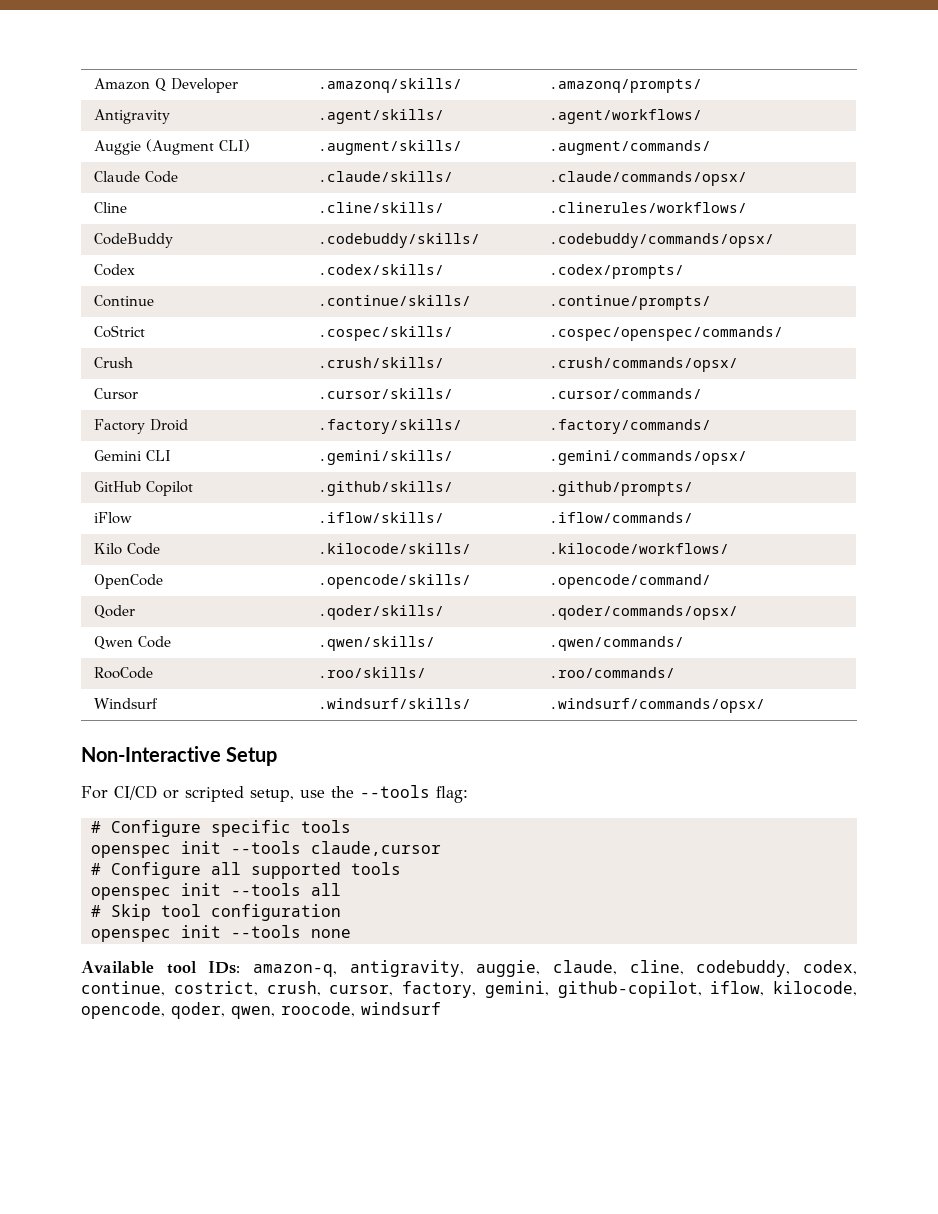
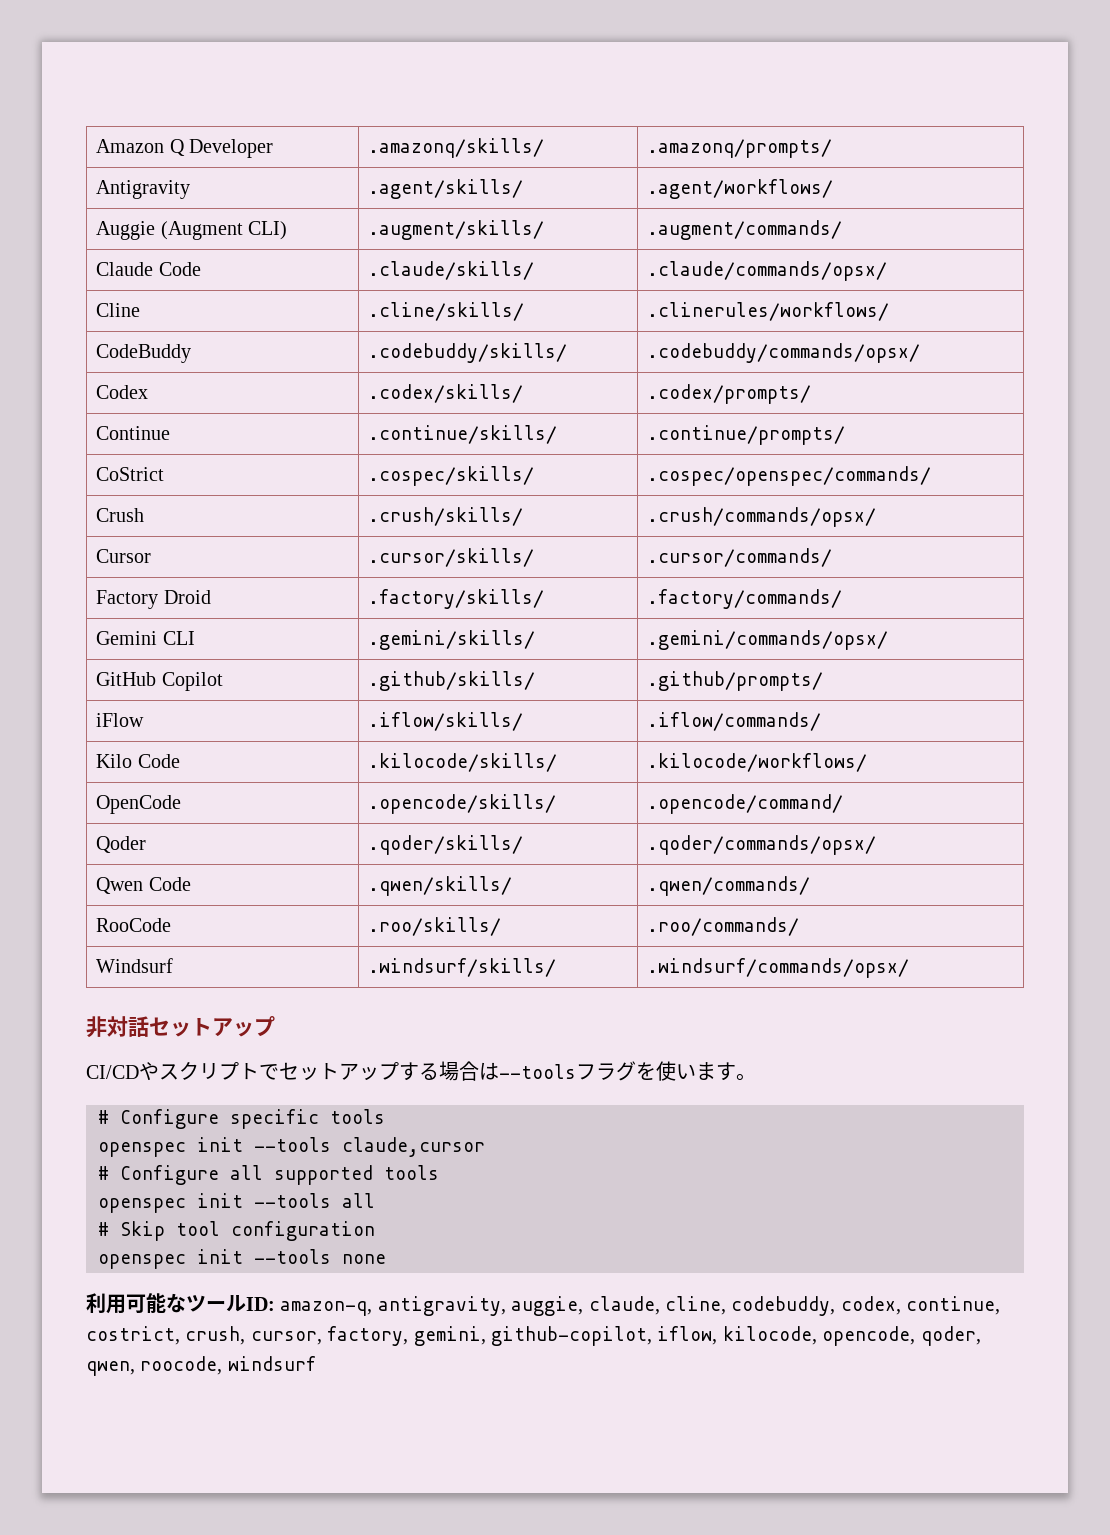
- Non-Interactive Setup
- For CI/CD or scripted setup, use the --tools flag:
+ 非対話セットアップ
+ CI/CDやスクリプトでセットアップする場合は--toolsフラグを使います。
- Available tool IDs: amazon-q, antigravity, auggie, claude, cline, codebuddy, codex, continue, costrict, crush, cursor, factory, gemini, github-copilot, iflow, kilocode, opencode, qoder, qwen, roocode, windsurf
+ 利用可能なツールID: amazon-q, antigravity, auggie, claude, cline, codebuddy, codex, continue, costrict, crush, cursor, factory, gemini, github-copilot, iflow, kilocode, opencode, qoder, qwen, roocode, windsurf

